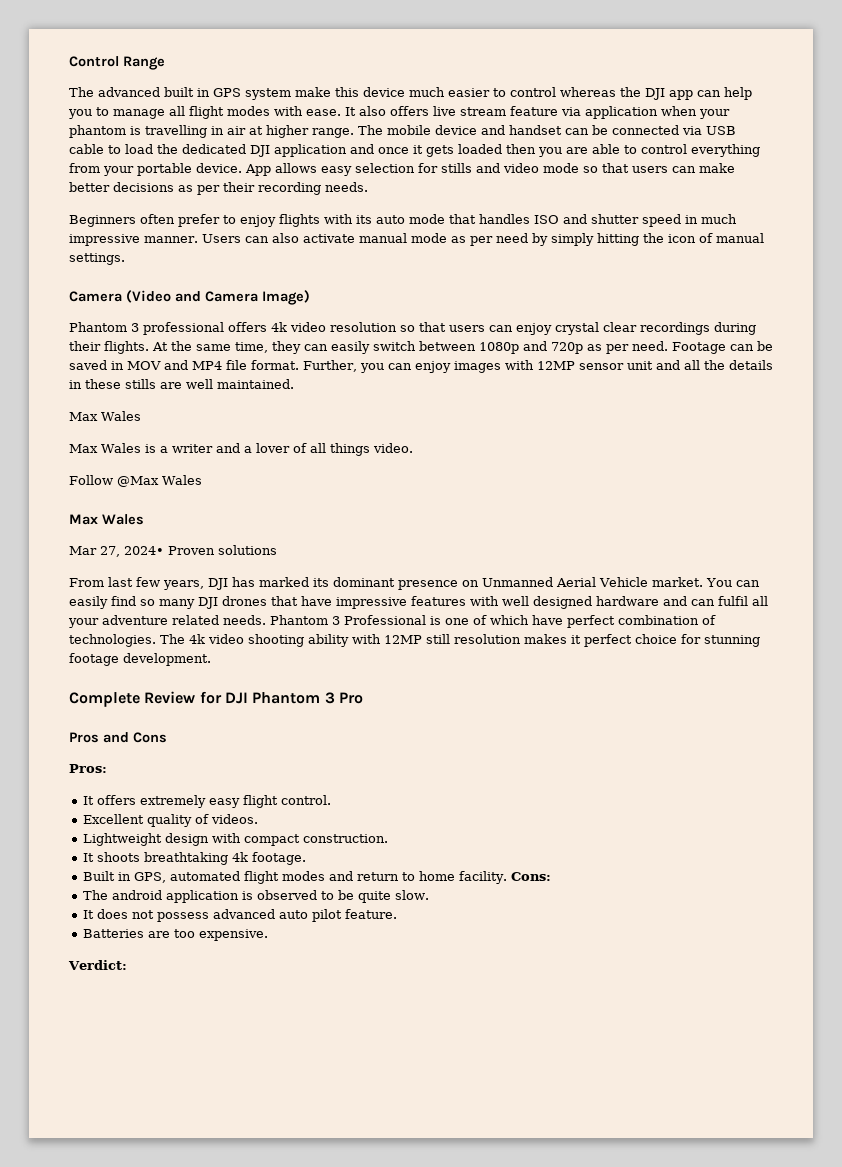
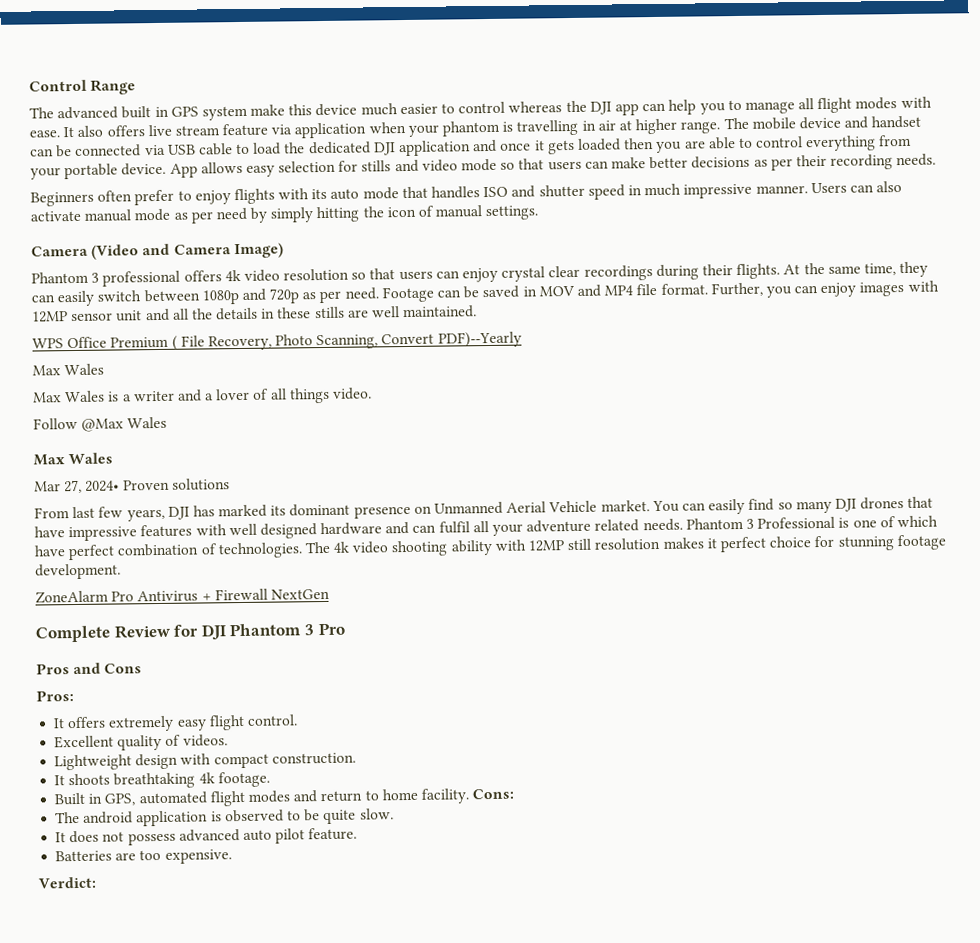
+ WPS Office Premium ( File Recovery, Photo Scanning, Convert PDF)--Yearly
+ ZoneAlarm Pro Antivirus + Firewall NextGen

